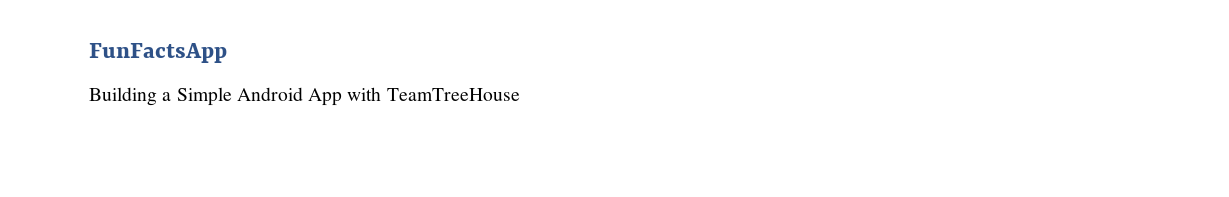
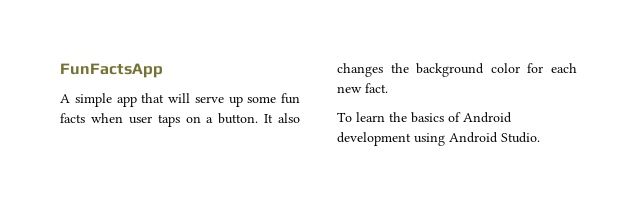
- Building a Simple Android App with TeamTreeHouse
+ A simple app that will serve up some fun facts when user taps on a button. It also changes the background color for each new fact.
+ To learn the basics of Android development using Android Studio.

